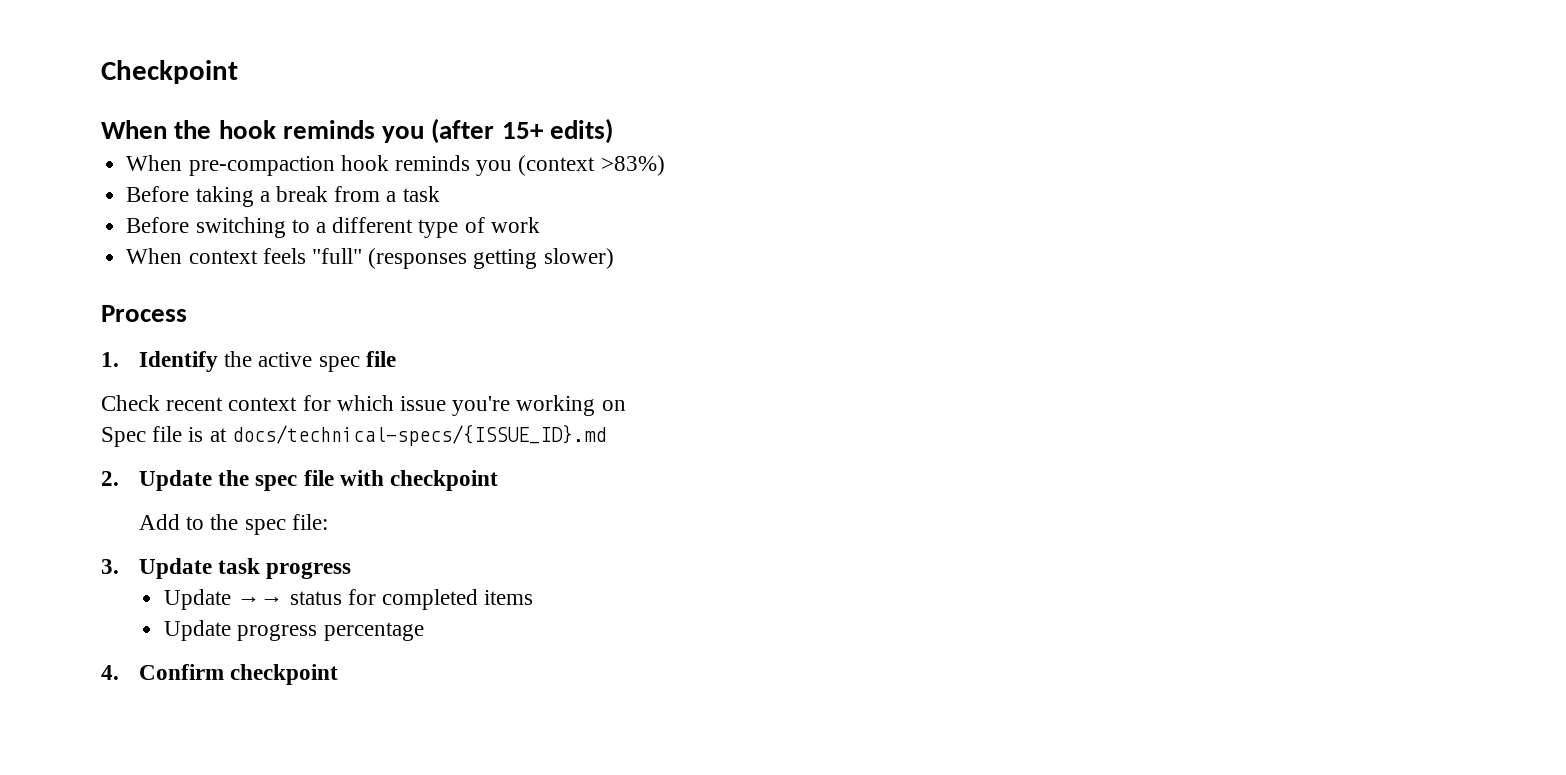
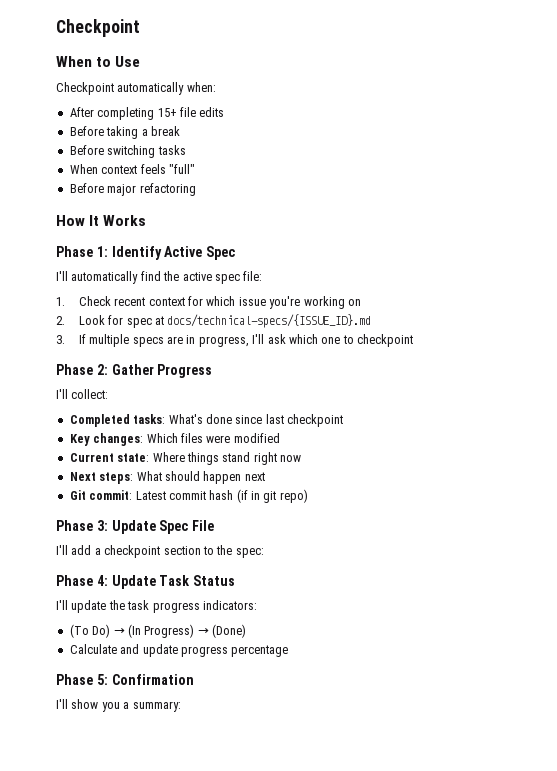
- When the hook reminds you (after 15+ edits)
- When pre-compaction hook reminds you (context >83%)
+ When to Use
+ Checkpoint automatically when:
+ After completing 15+ file edits
- Before taking a break from a task
+ Before taking a break
- Before switching to a different type of work
- When context feels "full" (responses getting slower)
- Process
- 1. Identify the active spec file
- Check recent context for which issue you're working on
+ Before switching tasks
+ When context feels "full"
+ Before major refactoring
+ How It Works
+ Phase 1: Identify Active Spec
+ I'll automatically find the active spec file:
+ 1. Check recent context for which issue you're working on
- Spec file is at docs/technical-specs/{ISSUE_ID}.md
- 2. Update the spec file with checkpoint
- Add to the spec file:
- 3. Update task progress
- Update →→ status for completed items
- Update progress percentage
- 4. Confirm checkpoint
+ 2. Look for spec at docs/technical-specs/{ISSUE_ID}.md
+ 3. If multiple specs are in progress, I'll ask which one to checkpoint
+ Phase 2: Gather Progress
+ I'll collect:
+ Completed tasks: What's done since last checkpoint
+ Key changes: Which files were modified
+ Current state: Where things stand right now
+ Next steps: What should happen next
+ Git commit: Latest commit hash (if in git repo)
+ Phase 3: Update Spec File
+ I'll add a checkpoint section to the spec:
+ Phase 4: Update Task Status
+ I'll update the task progress indicators:
+ (To Do) → (In Progress) → (Done)
+ Calculate and update progress percentage
+ Phase 5: Confirmation
+ I'll show you a summary:

